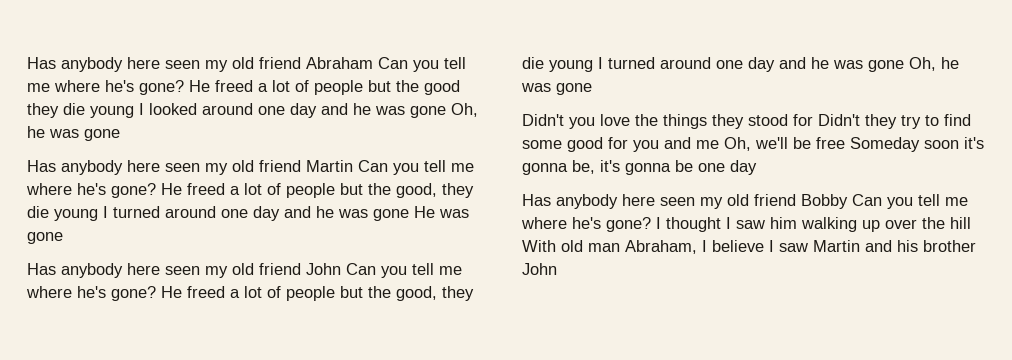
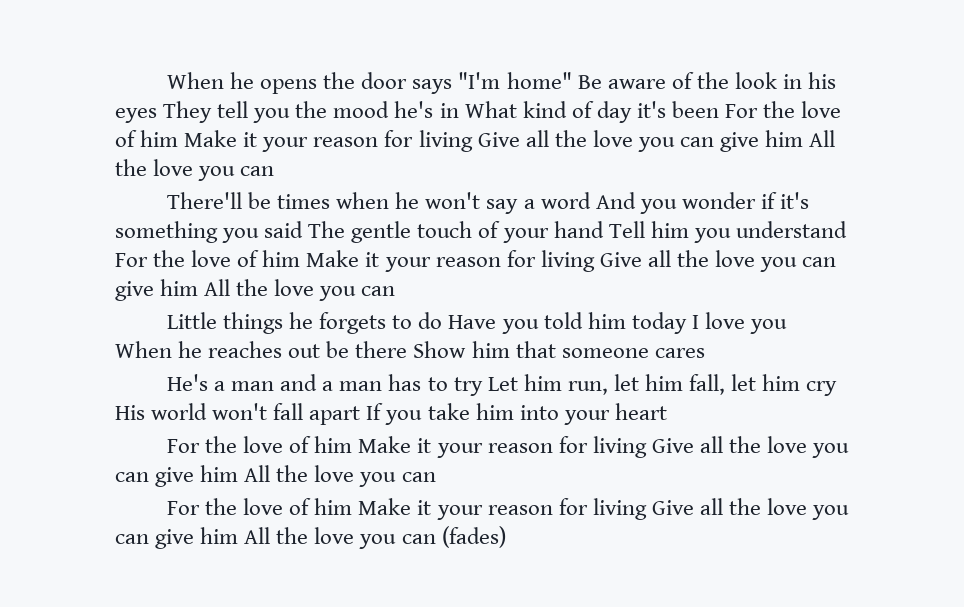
- Has anybody here seen my old friend Abraham Can you tell me where he's gone? He freed a lot of people but the good they die young I looked around one day and he was gone Oh, he was gone
- Has anybody here seen my old friend Martin Can you tell me where he's gone? He freed a lot of people but the good, they die young I turned around one day and he was gone He was gone
- Has anybody here seen my old friend John Can you tell me where he's gone? He freed a lot of people but the good, they die young I turned around one day and he was gone Oh, he was gone
- Didn't you love the things they stood for Didn't they try to find some good for you and me Oh, we'll be free Someday soon it's gonna be, it's gonna be one day
- Has anybody here seen my old friend Bobby Can you tell me where he's gone? I thought I saw him walking up over the hill With old man Abraham, I believe I saw Martin and his brother John
+ When he opens the door says "I'm home" Be aware of the look in his eyes They tell you the mood he's in What kind of day it's been For the love of him Make it your reason for living Give all the love you can give him All the love you can
+ There'll be times when he won't say a word And you wonder if it's something you said The gentle touch of your hand Tell him you understand For the love of him Make it your reason for living Give all the love you can give him All the love you can
+ Little things he forgets to do Have you told him today I love you When he reaches out be there Show him that someone cares
+ He's a man and a man has to try Let him run, let him fall, let him cry His world won't fall apart If you take him into your heart
+ For the love of him Make it your reason for living Give all the love you can give him All the love you can
+ For the love of him Make it your reason for living Give all the love you can give him All the love you can (fades)

